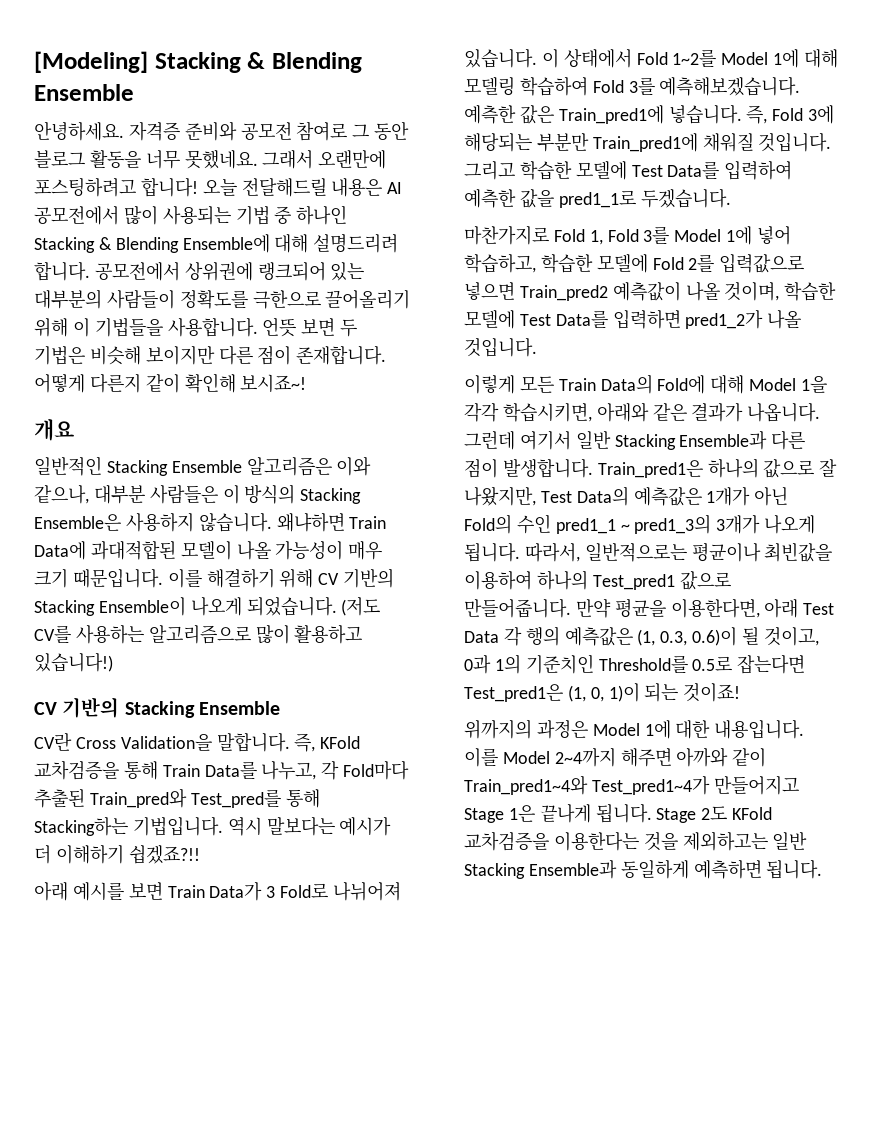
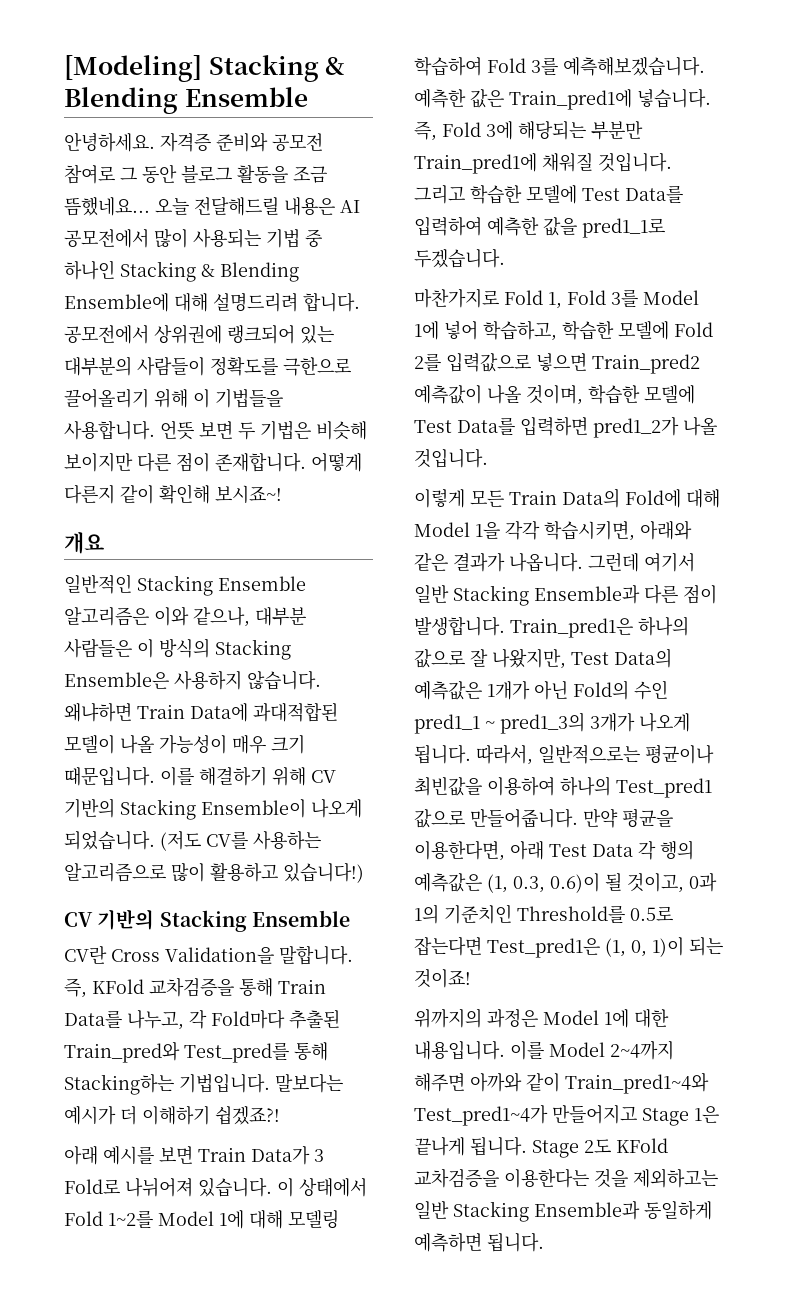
- 자격증 준비와 공모전 참여로 그 동안 블로그 활동을 너무 못했네요. 그래서 오랜만에 포스팅하려고 합니다!
+ 자격증 준비와 공모전 참여로 그 동안 블로그 활동을 조금 뜸했네요...
- 역시 말보다는 예시가 더 이해하기 쉽겠죠?!!
+ 말보다는 예시가 더 이해하기 쉽겠죠?!

